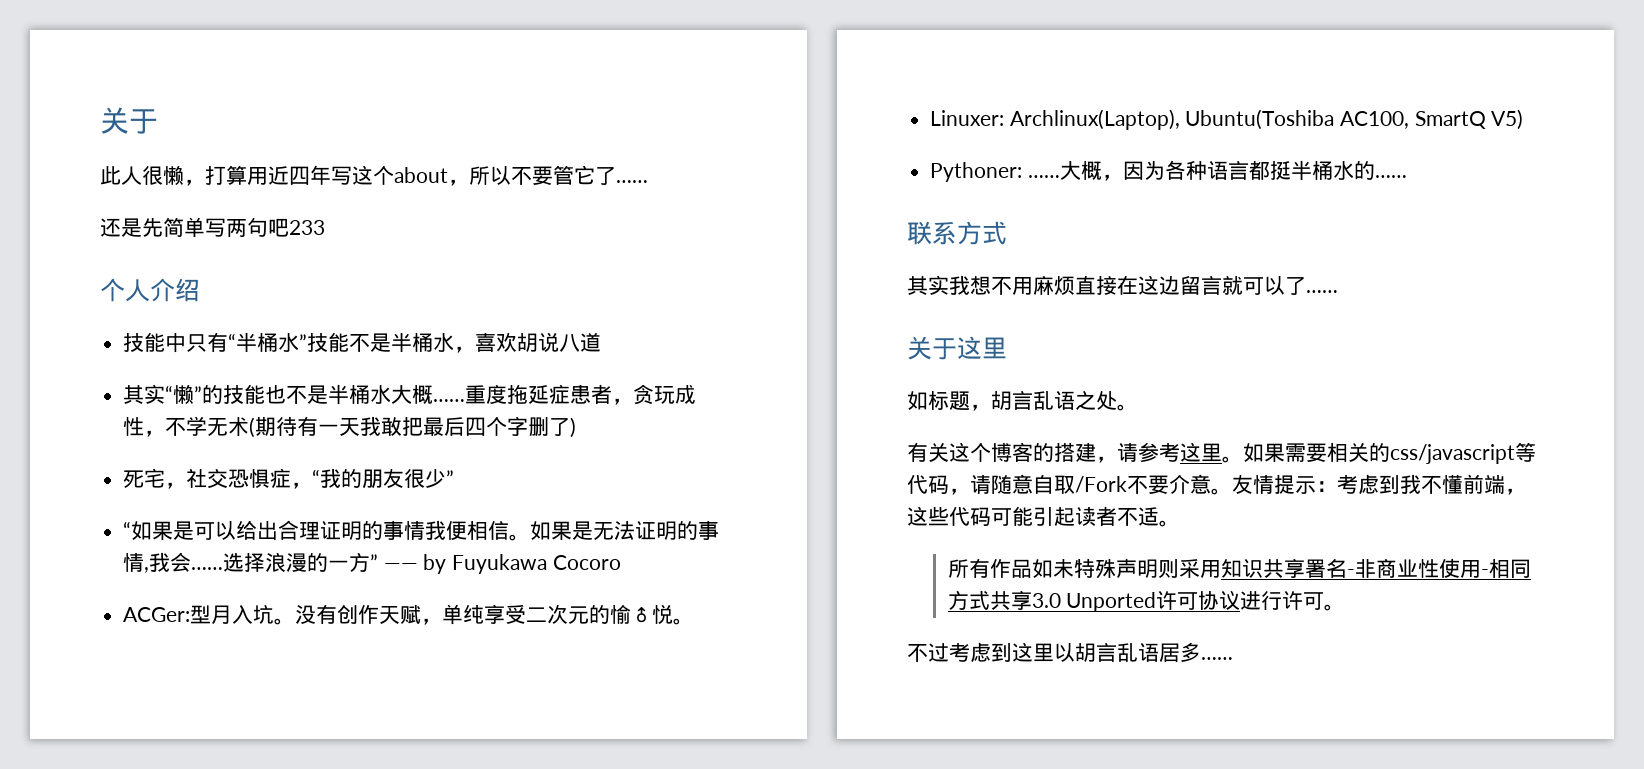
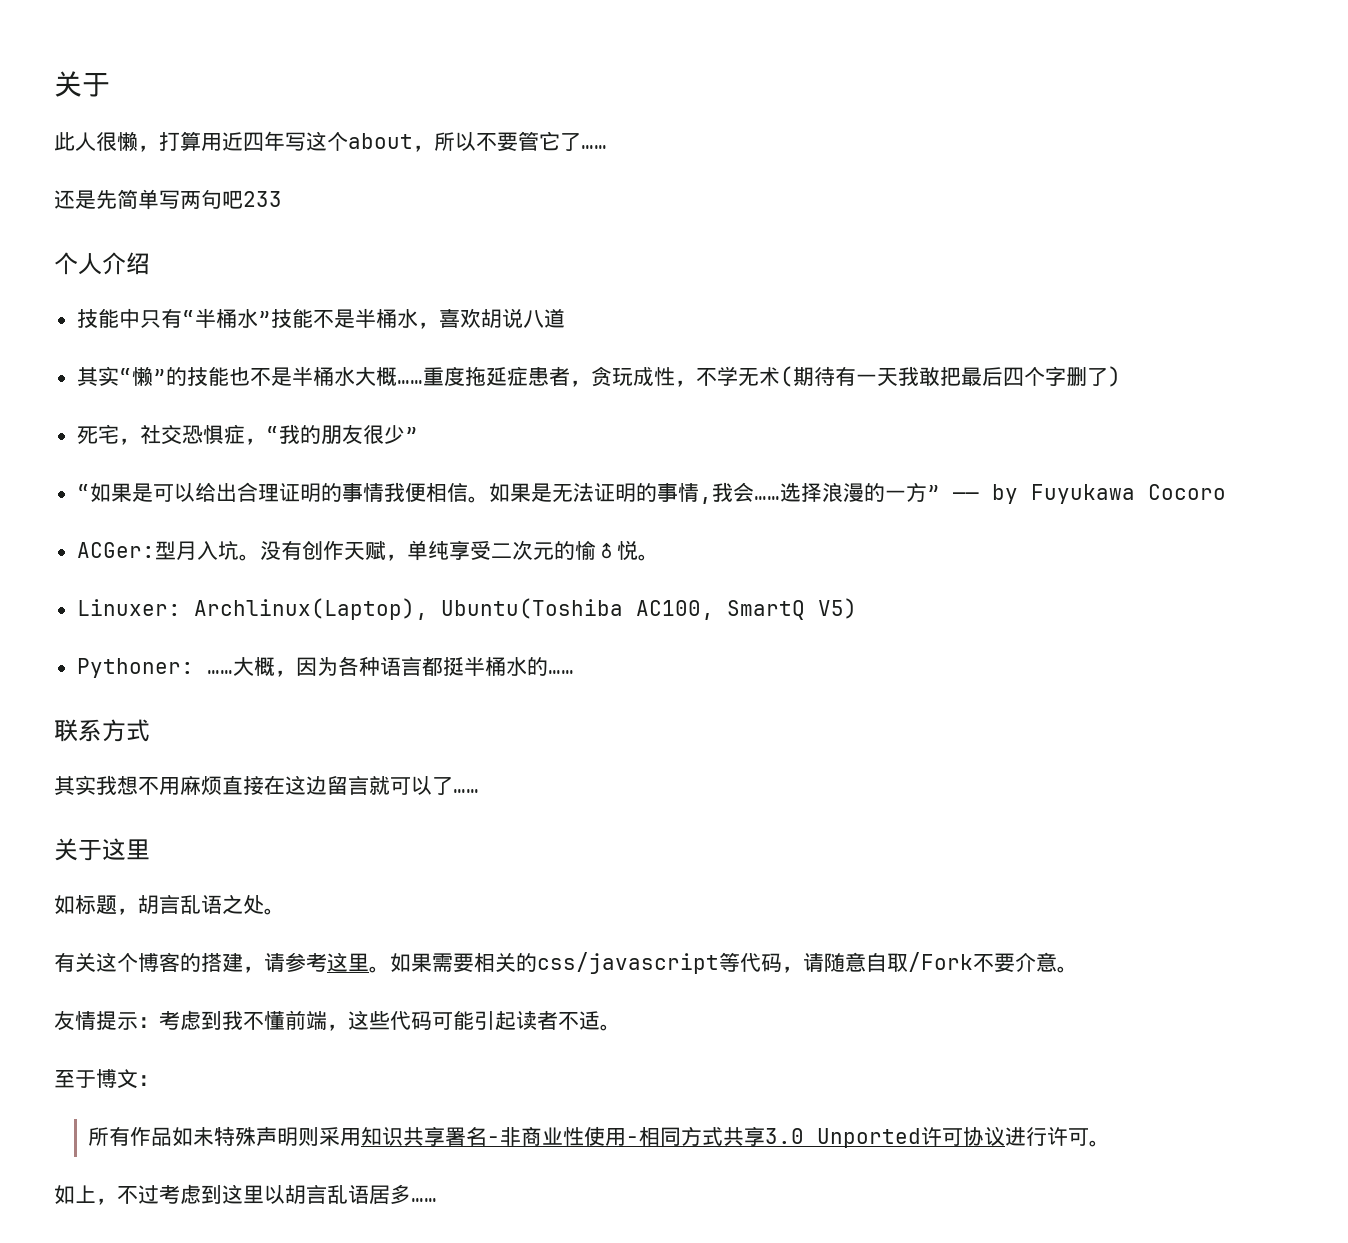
- 如果需要相关的css/javascript等代码，请随意自取/Fork不要介意。友情提示：考虑到我不懂前端，这些代码可能引起读者不适。
+ 如果需要相关的css/javascript等代码，请随意自取/Fork不要介意。
+ 友情提示：考虑到我不懂前端，这些代码可能引起读者不适。
+ 至于博文：
- 不过考虑到这里以胡言乱语居多……
+ 如上，不过考虑到这里以胡言乱语居多……

